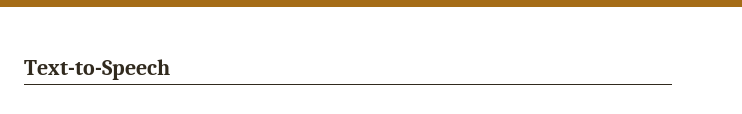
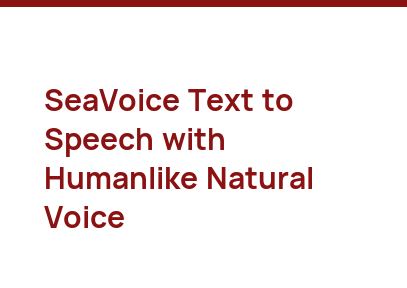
- Text-to-Speech
+ SeaVoice Text to Speech with Humanlike Natural Voice

